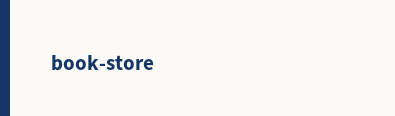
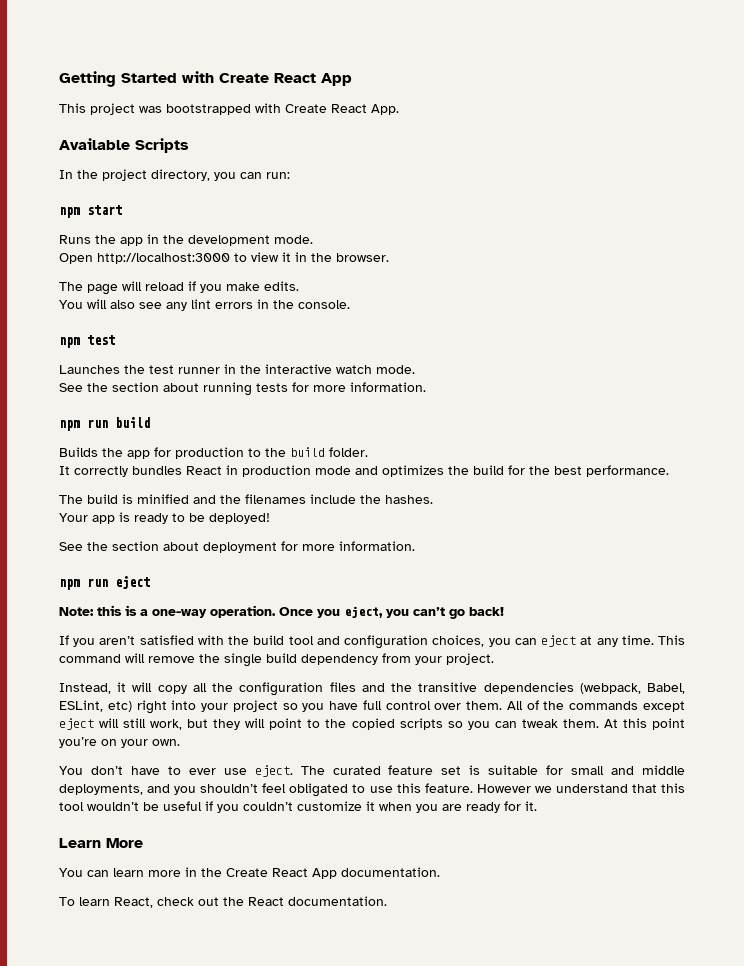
- book-store
+ Getting Started with Create React App
+ This project was bootstrapped with Create React App.
+ Available Scripts
+ In the project directory, you can run:
+ npm start
+ Runs the app in the development mode.
+ Open http://localhost:3000 to view it in the browser.
+ The page will reload if you make edits.
+ You will also see any lint errors in the console.
+ npm test
+ Launches the test runner in the interactive watch mode.
+ See the section about running tests for more information.
+ npm run build
+ Builds the app for production to the build folder.
+ It correctly bundles React in production mode and optimizes the build for the best performance.
+ The build is minified and the filenames include the hashes.
+ Your app is ready to be deployed!
+ See the section about deployment for more information.
+ npm run eject
+ Note: this is a one-way operation. Once you eject, you can’t go back!
+ If you aren’t satisfied with the build tool and configuration choices, you can eject at any time. This command will remove the single build dependency from your project.
+ Instead, it will copy all the configuration files and the transitive dependencies (webpack, Babel, ESLint, etc) right into your project so you have full control over them. All of the commands except eject will still work, but they will point to the copied scripts so you can tweak them. At this point you’re on your own.
+ You don’t have to ever use eject. The curated feature set is suitable for small and middle deployments, and you shouldn’t feel obligated to use this feature. However we understand that this tool wouldn’t be useful if you couldn’t customize it when you are ready for it.
+ Learn More
+ You can learn more in the Create React App documentation.
+ To learn React, check out the React documentation.

